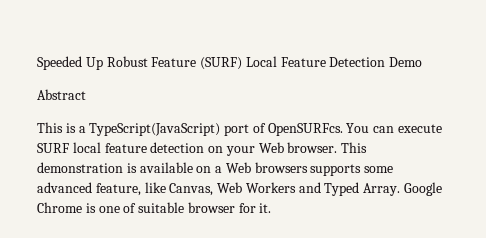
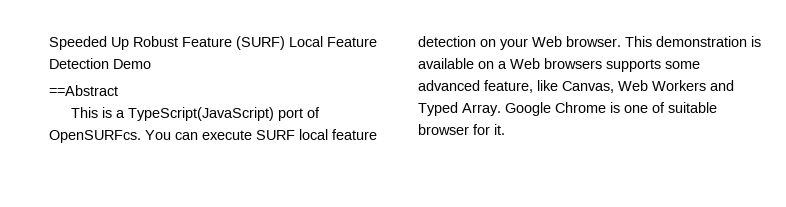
- Abstract
+ ==Abstract

